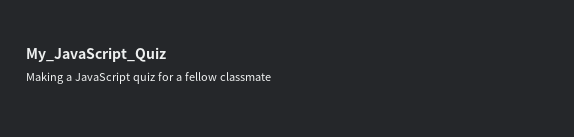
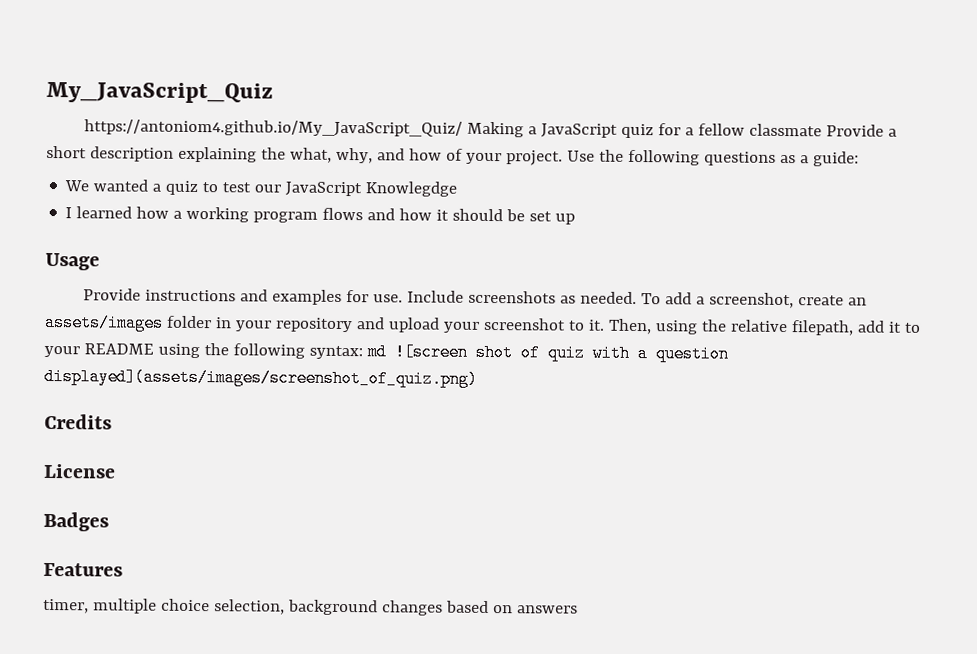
- Making a JavaScript quiz for a fellow classmate
+ https://antoniom4.github.io/My_JavaScript_Quiz/ Making a JavaScript quiz for a fellow classmate Provide a short description explaining the what, why, and how of your project. Use the following questions as a guide:
+ We wanted a quiz to test our JavaScript Knowlegdge
+ I learned how a working program flows and how it should be set up
+ Usage
+ Provide instructions and examples for use. Include screenshots as needed. To add a screenshot, create an assets/images folder in your repository and upload your screenshot to it. Then, using the relative filepath, add it to your README using the following syntax: md ![screen shot of quiz with a question displayed](assets/images/screenshot_of_quiz.png)
+ Credits
+ License
+ Badges
+ Features
+ timer, multiple choice selection, background changes based on answers

